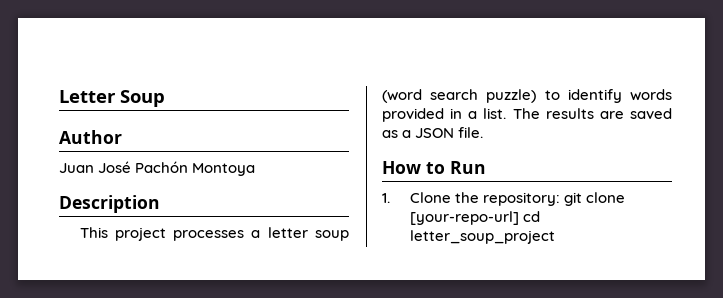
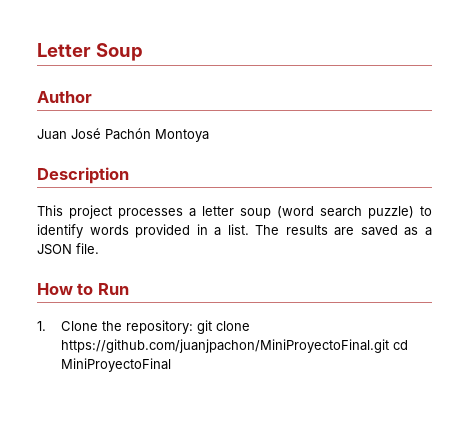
- 1. Clone the repository: git clone [your-repo-url] cd letter_soup_project
+ 1. Clone the repository: git clone https://github.com/juanjpachon/MiniProyectoFinal.git cd MiniProyectoFinal

